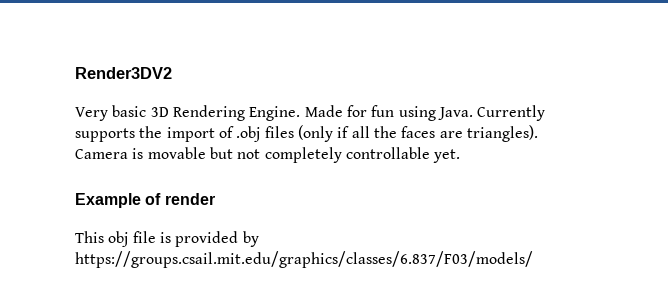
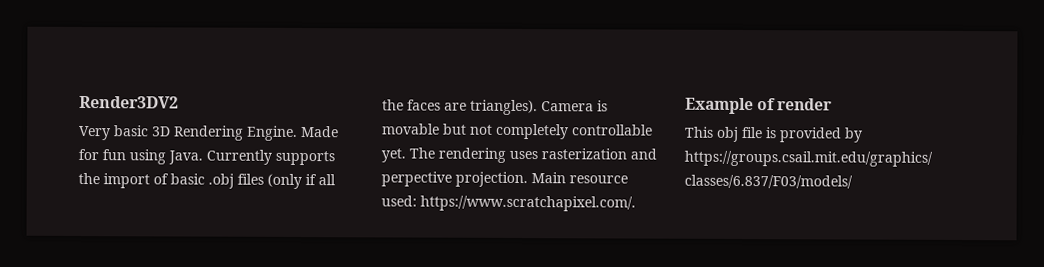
- Currently supports the import of .obj files (only if all the faces are triangles).
+ Currently supports the import of basic .obj files (only if all the faces are triangles).
+ The rendering uses rasterization and perpective projection. Main resource used: https://www.scratchapixel.com/.

